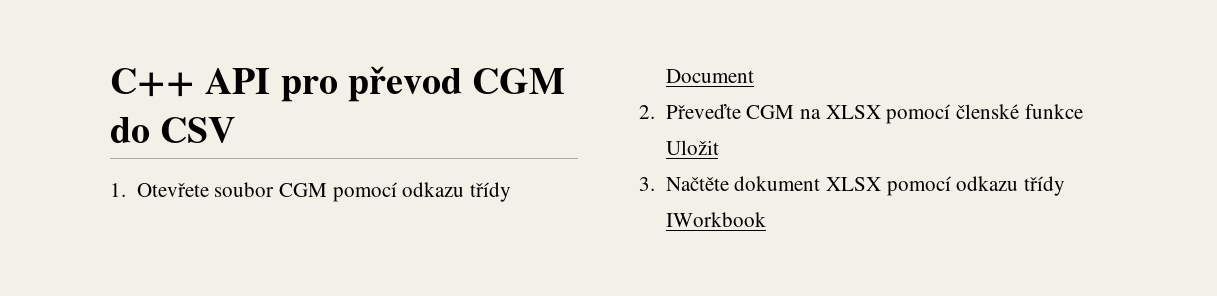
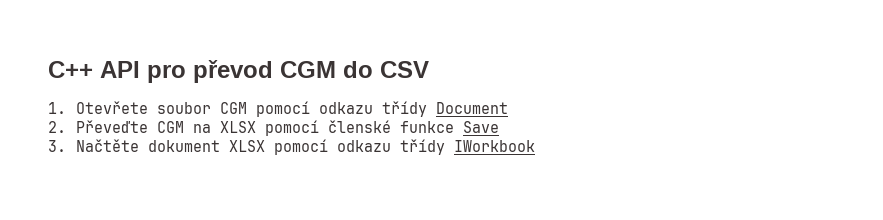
- 2. Převeďte CGM na XLSX pomocí členské funkce Uložit
+ 2. Převeďte CGM na XLSX pomocí členské funkce Save

